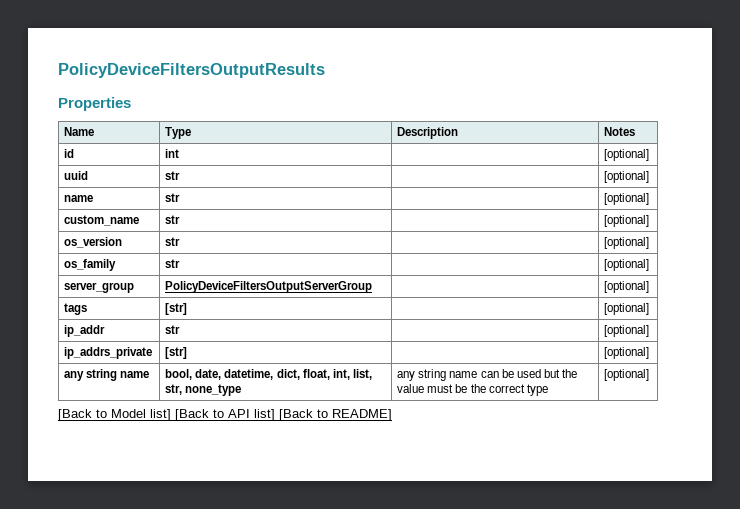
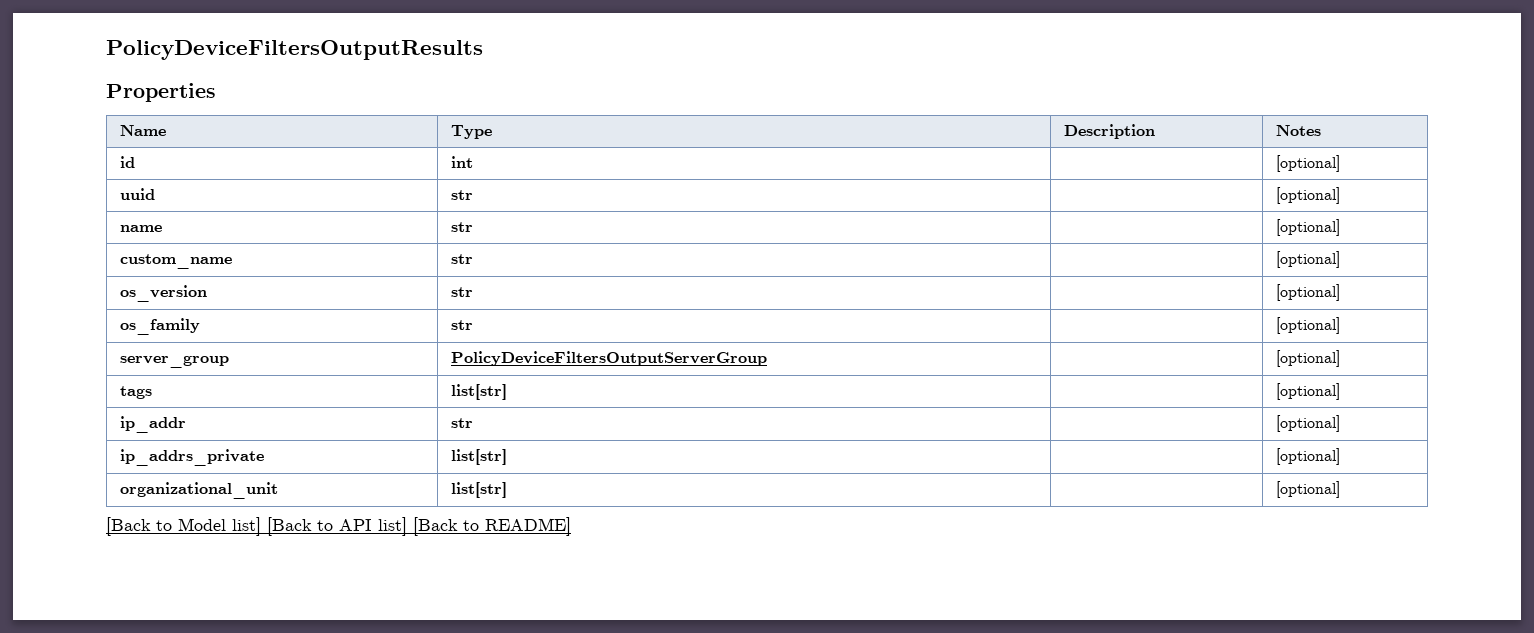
- tags | [str] | | [optional]
+ tags | list[str] | | [optional]
- ip_addrs_private | [str] | | [optional]
- any string name | bool, date, datetime, dict, float, int, list, str, none_type | any string name can be used but the value must be the correct type | [optional]
+ ip_addrs_private | list[str] | | [optional]
+ organizational_unit | list[str] | | [optional]

